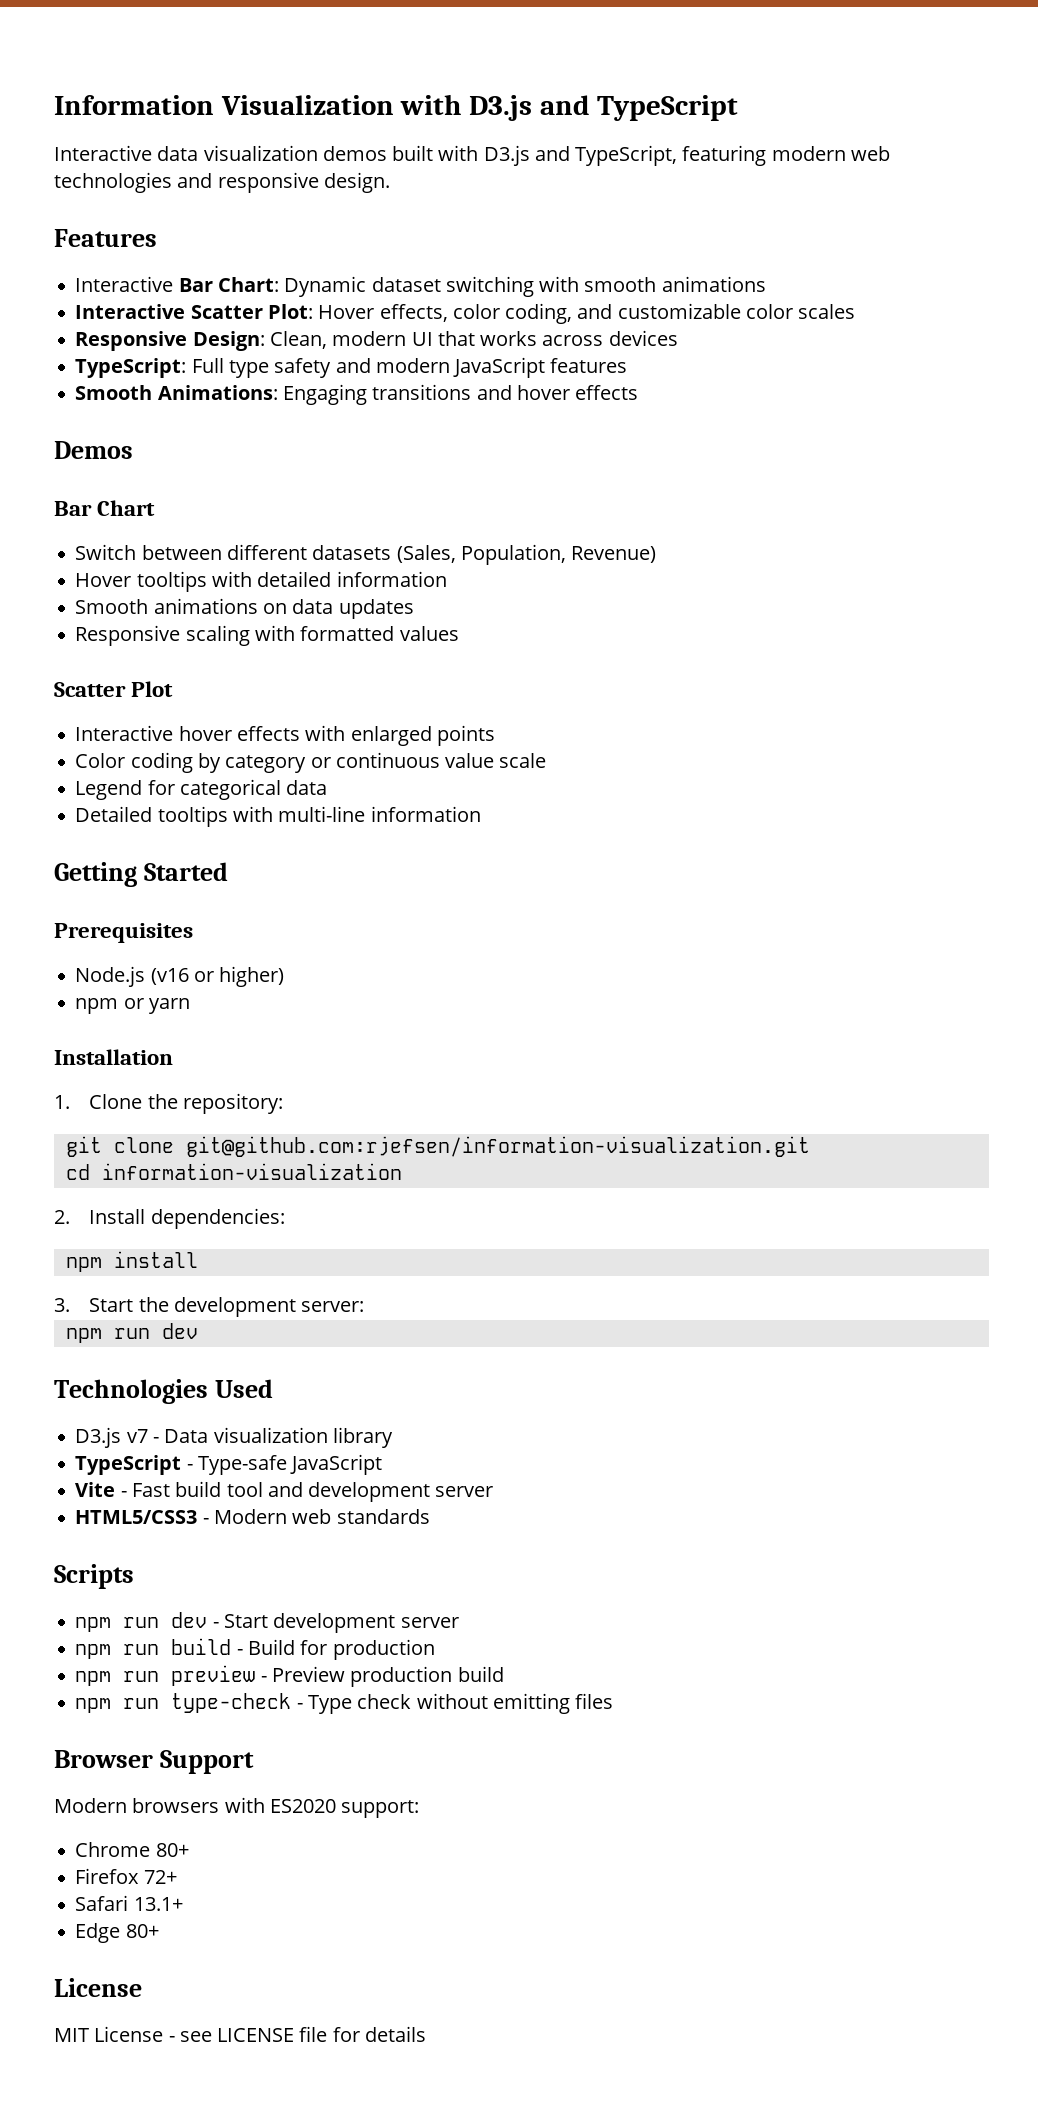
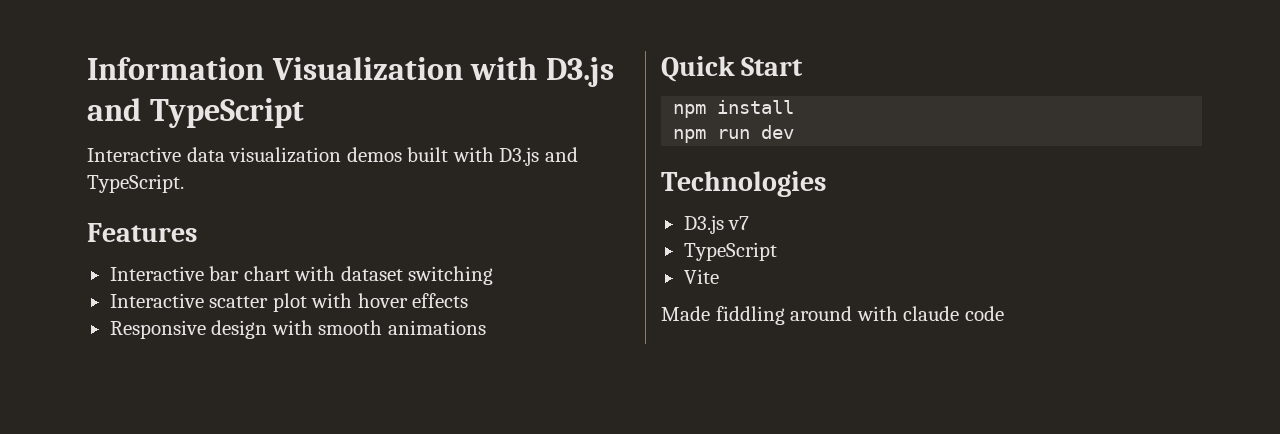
- Interactive data visualization demos built with D3.js and TypeScript, featuring modern web technologies and responsive design.
+ Interactive data visualization demos built with D3.js and TypeScript.
- Interactive Bar Chart: Dynamic dataset switching with smooth animations
- Interactive Scatter Plot: Hover effects, color coding, and customizable color scales
- Responsive Design: Clean, modern UI that works across devices
- TypeScript: Full type safety and modern JavaScript features
- Smooth Animations: Engaging transitions and hover effects
- Demos
- Bar Chart
- Switch between different datasets (Sales, Population, Revenue)
- Hover tooltips with detailed information
- Smooth animations on data updates
- Responsive scaling with formatted values
- Scatter Plot
- Interactive hover effects with enlarged points
- Color coding by category or continuous value scale
- Legend for categorical data
- Detailed tooltips with multi-line information
- Getting Started
- Prerequisites
- Node.js (v16 or higher)
- npm or yarn
- Installation
- 1. Clone the repository:
- git clone git@github.com:rjefsen/information-visualization.git
- cd information-visualization
- 2. Install dependencies:
+ Interactive bar chart with dataset switching
+ Interactive scatter plot with hover effects
+ Responsive design with smooth animations
+ Quick Start
  npm install
- 3. Start the development server:
- Technologies Used
+ Technologies
- D3.js v7 - Data visualization library
- TypeScript - Type-safe JavaScript
- Vite - Fast build tool and development server
- HTML5/CSS3 - Modern web standards
- Scripts
- npm run dev - Start development server
- npm run build - Build for production
- npm run preview - Preview production build
- npm run type-check - Type check without emitting files
- Browser Support
- Modern browsers with ES2020 support:
- Chrome 80+
- Firefox 72+
- Safari 13.1+
- Edge 80+
- License
- MIT License - see LICENSE file for details
+ D3.js v7
+ TypeScript
+ Vite
+ Made fiddling around with claude code

